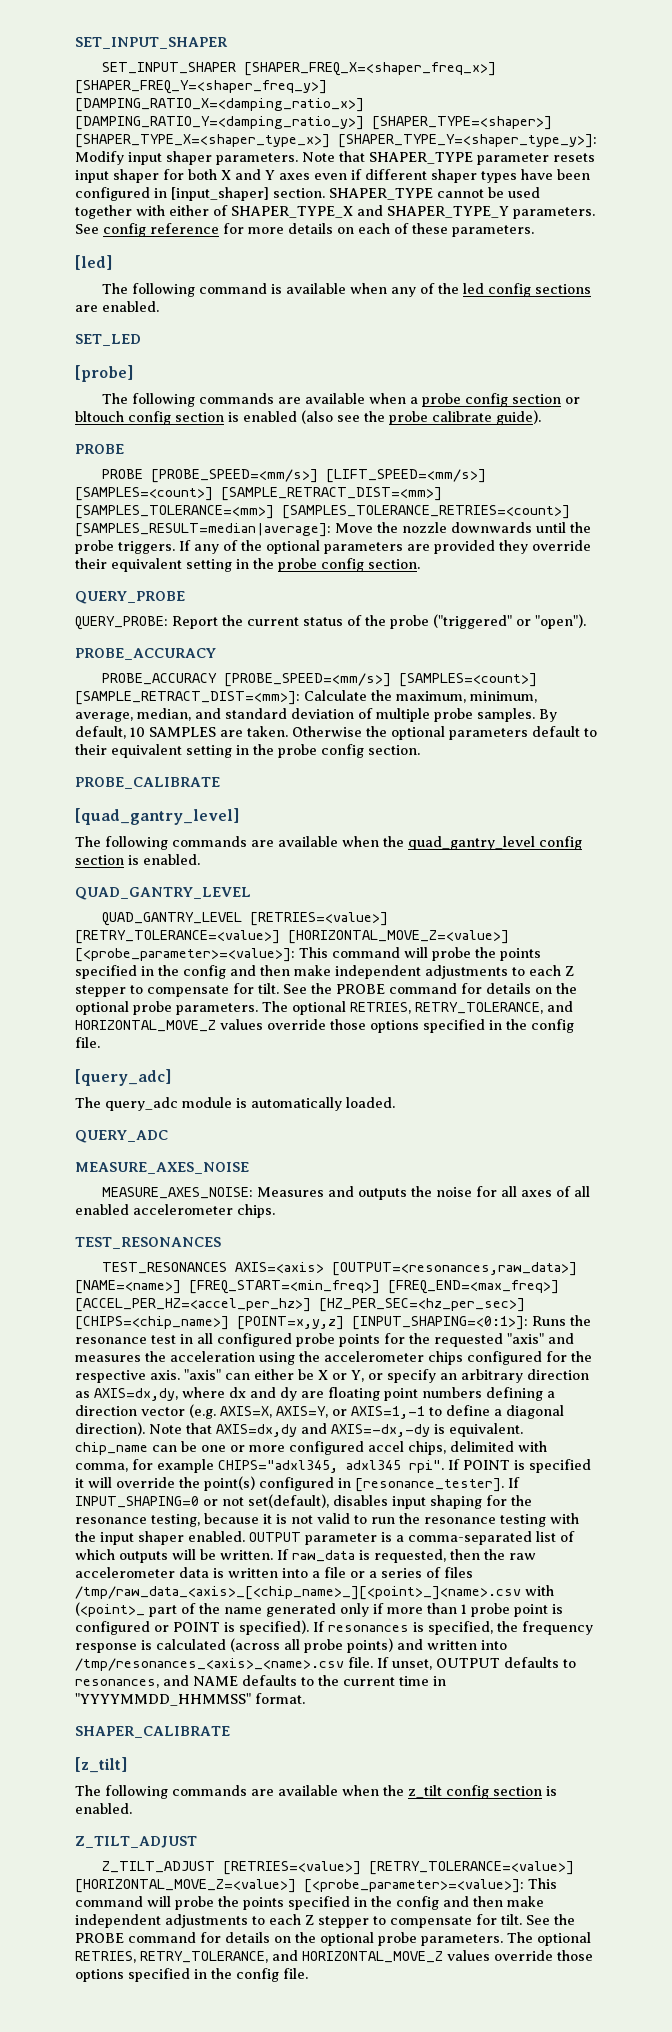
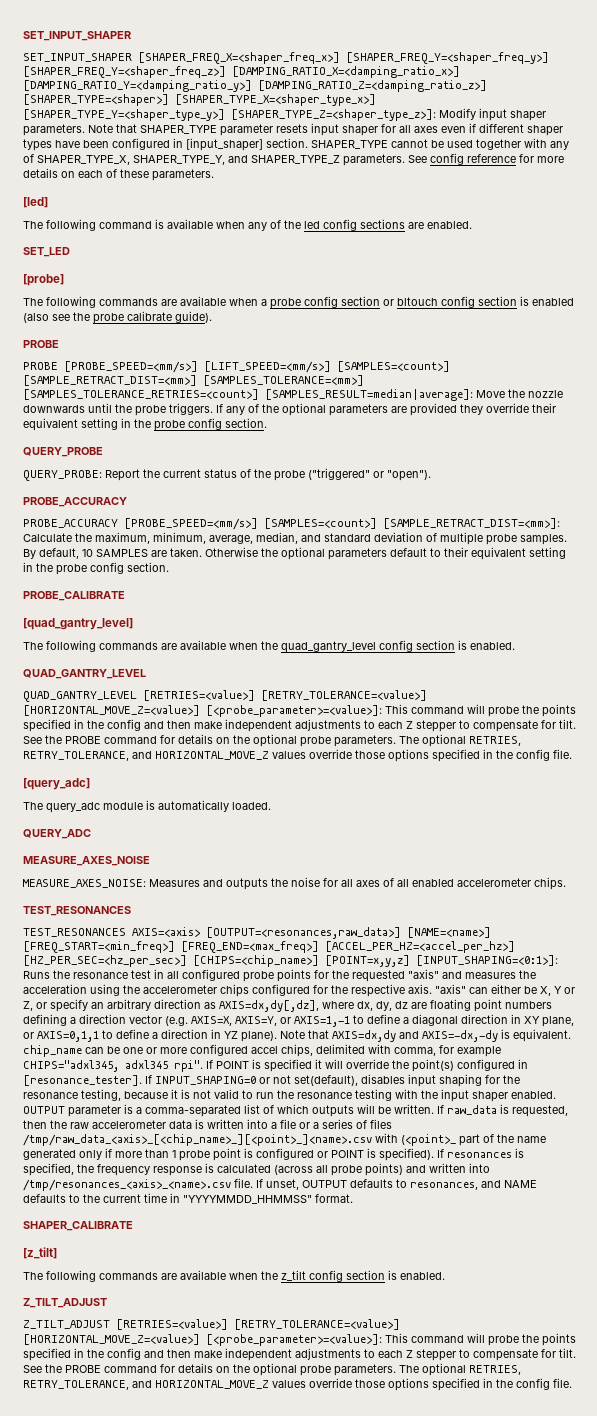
- SET_INPUT_SHAPER [SHAPER_FREQ_X=<shaper_freq_x>] [SHAPER_FREQ_Y=<shaper_freq_y>] [DAMPING_RATIO_X=<damping_ratio_x>] [DAMPING_RATIO_Y=<damping_ratio_y>] [SHAPER_TYPE=<shaper>] [SHAPER_TYPE_X=<shaper_type_x>] [SHAPER_TYPE_Y=<shaper_type_y>]: Modify input shaper parameters.
+ SET_INPUT_SHAPER [SHAPER_FREQ_X=<shaper_freq_x>] [SHAPER_FREQ_Y=<shaper_freq_y>] [SHAPER_FREQ_Y=<shaper_freq_z>] [DAMPING_RATIO_X=<damping_ratio_x>] [DAMPING_RATIO_Y=<damping_ratio_y>] [DAMPING_RATIO_Z=<damping_ratio_z>] [SHAPER_TYPE=<shaper>] [SHAPER_TYPE_X=<shaper_type_x>] [SHAPER_TYPE_Y=<shaper_type_y>] [SHAPER_TYPE_Z=<shaper_type_z>]: Modify input shaper parameters.
- Note that SHAPER_TYPE parameter resets input shaper for both X and Y axes even if different shaper types have been configured in [input_shaper] section.
+ Note that SHAPER_TYPE parameter resets input shaper for all axes even if different shaper types have been configured in [input_shaper] section.
- SHAPER_TYPE cannot be used together with either of SHAPER_TYPE_X and SHAPER_TYPE_Y parameters.
+ SHAPER_TYPE cannot be used together with any of SHAPER_TYPE_X, SHAPER_TYPE_Y, and SHAPER_TYPE_Z parameters.
- "axis" can either be X or Y, or specify an arbitrary direction as AXIS=dx,dy, where dx and dy are floating point numbers defining a direction vector (e.g. AXIS=X, AXIS=Y, or AXIS=1,-1 to define a diagonal direction).
+ "axis" can either be X, Y or Z, or specify an arbitrary direction as AXIS=dx,dy[,dz], where dx, dy, dz are floating point numbers defining a direction vector (e.g. AXIS=X, AXIS=Y, or AXIS=1,-1 to define a diagonal direction in XY plane, or AXIS=0,1,1 to define a direction in YZ plane).

